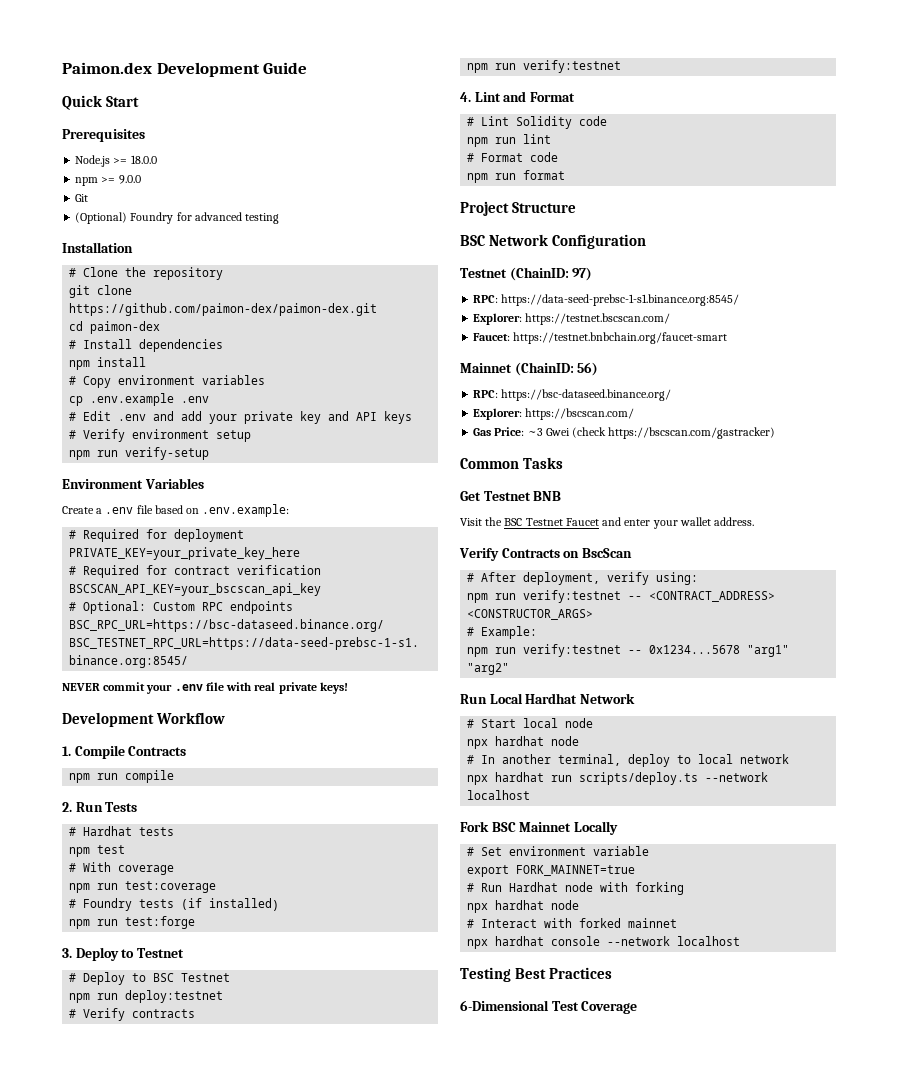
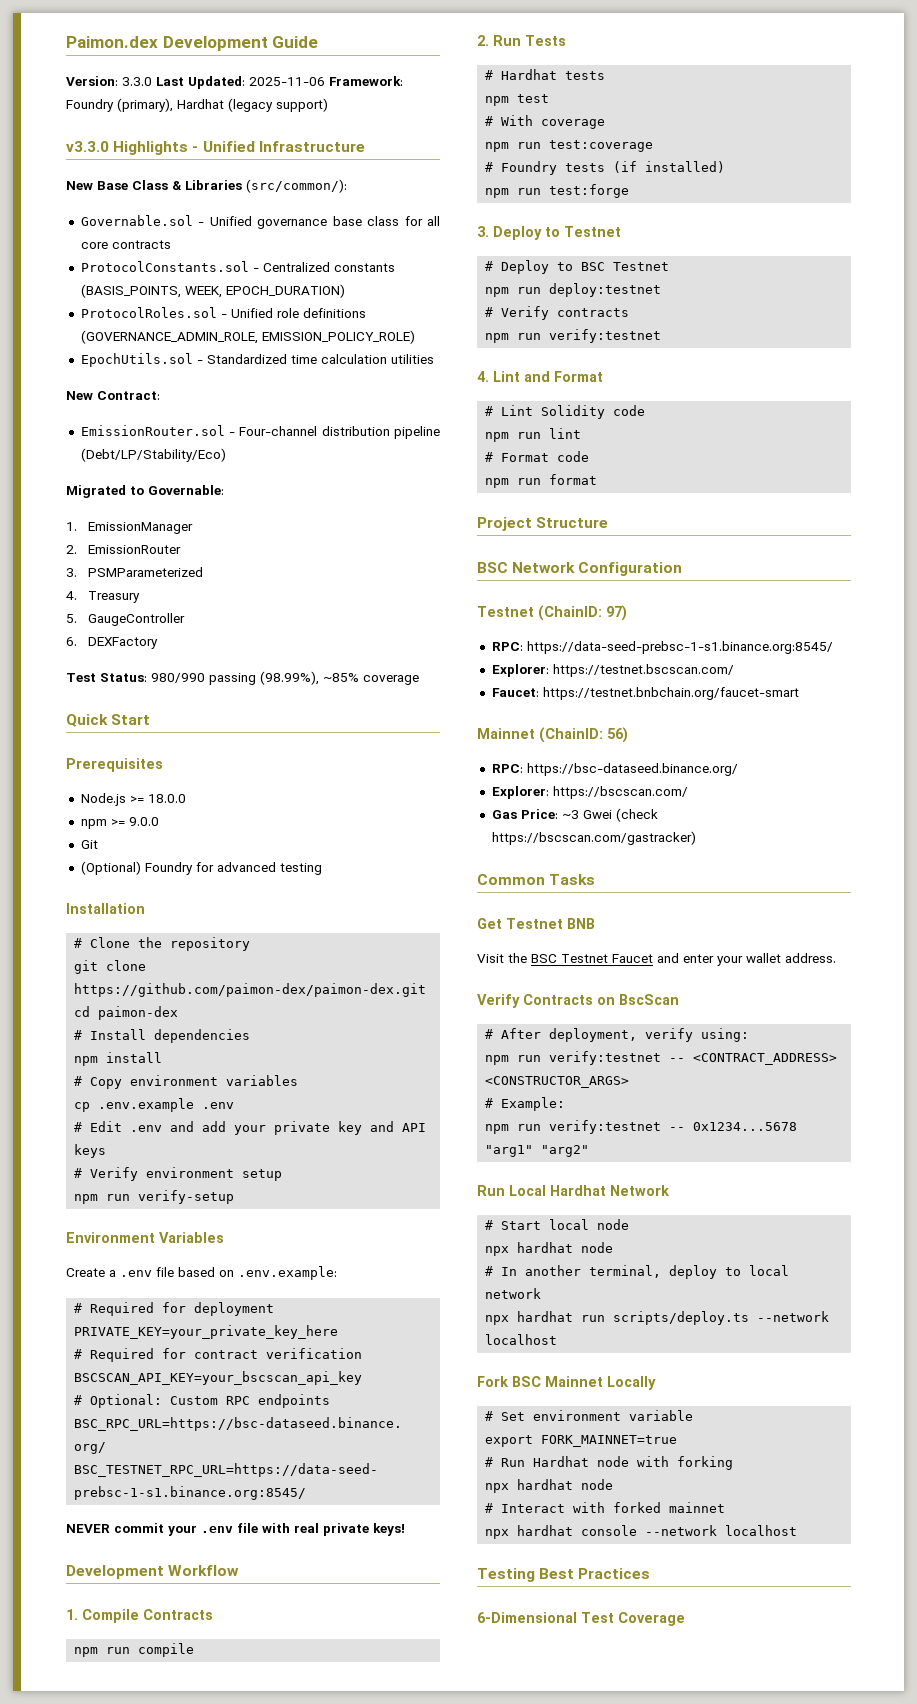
+ Version: 3.3.0 Last Updated: 2025-11-06 Framework: Foundry (primary), Hardhat (legacy support)
+ v3.3.0 Highlights - Unified Infrastructure
+ New Base Class & Libraries (src/common/):
+ Governable.sol - Unified governance base class for all core contracts
+ ProtocolConstants.sol - Centralized constants (BASIS_POINTS, WEEK, EPOCH_DURATION)
+ ProtocolRoles.sol - Unified role definitions (GOVERNANCE_ADMIN_ROLE, EMISSION_POLICY_ROLE)
+ EpochUtils.sol - Standardized time calculation utilities
+ New Contract:
+ EmissionRouter.sol - Four-channel distribution pipeline (Debt/LP/Stability/Eco)
+ Migrated to Governable:
+ 1. EmissionManager
+ 2. EmissionRouter
+ 3. PSMParameterized
+ 4. Treasury
+ 5. GaugeController
+ 6. DEXFactory
+ Test Status: 980/990 passing (98.99%), ~85% coverage

